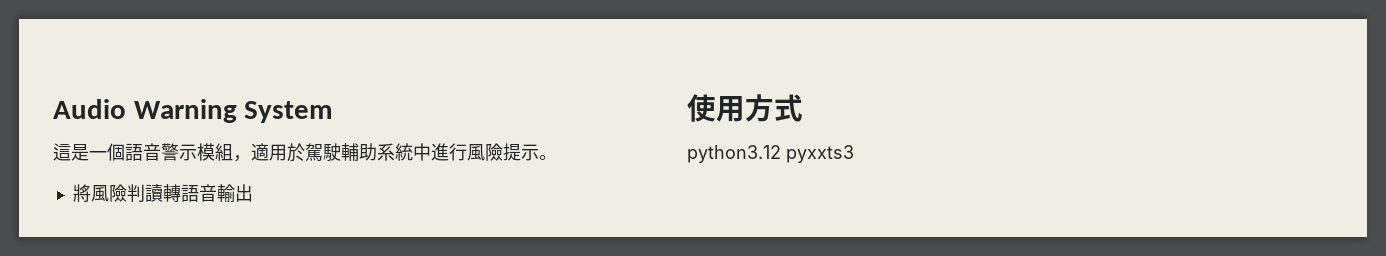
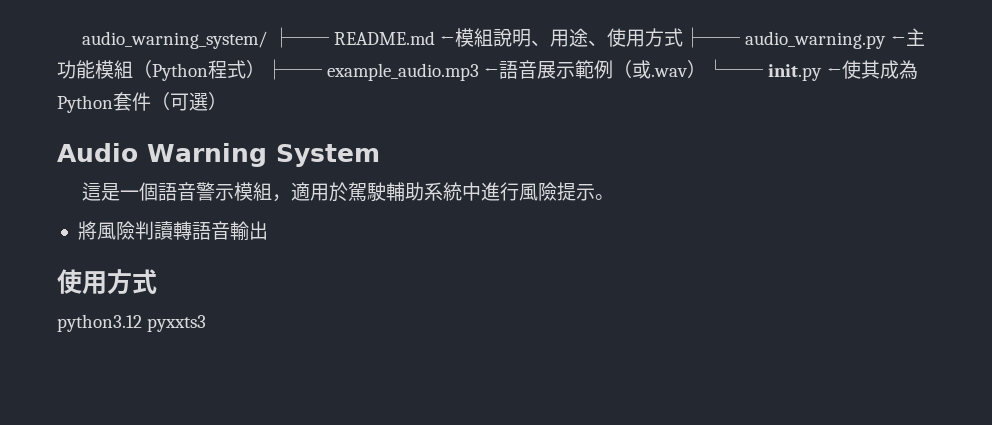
+ audio_warning_system/ ├── README.md ←模組說明、用途、使用方式├── audio_warning.py ←主功能模組（Python程式）├── example_audio.mp3 ←語音展示範例（或.wav）└── init.py ←使其成為Python套件（可選）

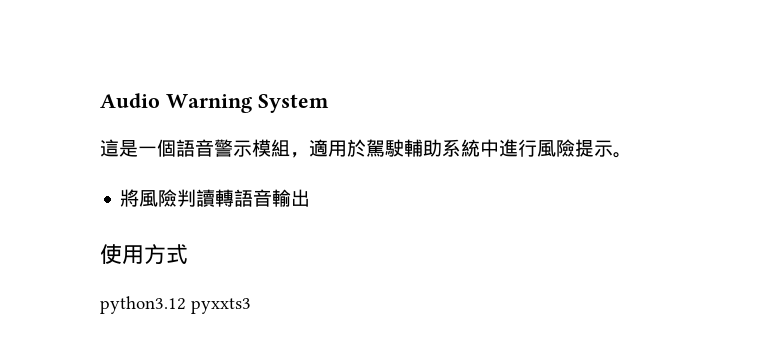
- audio_warning_system/ ├── README.md ←模組說明、用途、使用方式├── audio_warning.py ←主功能模組（Python程式）├── example_audio.mp3 ←語音展示範例（或.wav）└── init.py ←使其成為Python套件（可選）

